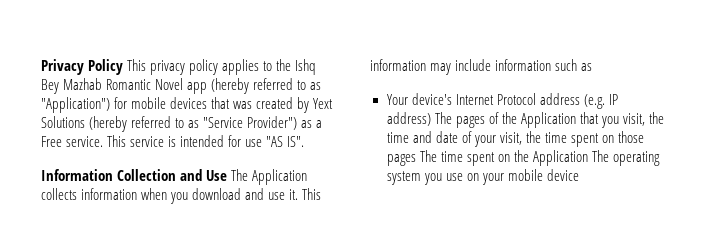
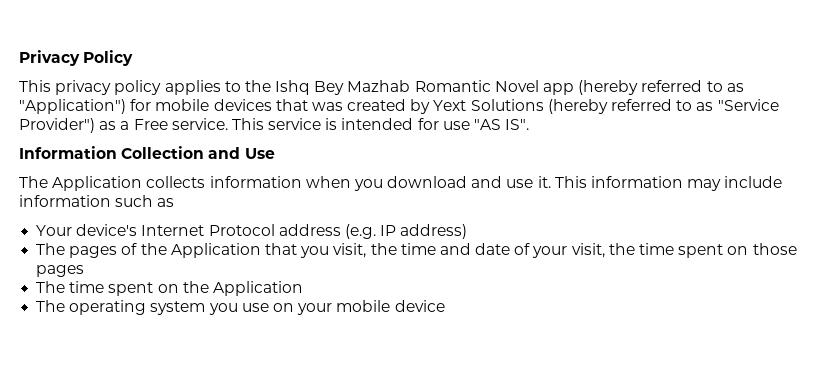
- Privacy Policy This privacy policy applies to the Ishq Bey Mazhab Romantic Novel app (hereby referred to as "Application") for mobile devices that was created by Yext Solutions (hereby referred to as "Service Provider") as a Free service.
+ Privacy Policy
+ This privacy policy applies to the Ishq Bey Mazhab Romantic Novel app (hereby referred to as "Application") for mobile devices that was created by Yext Solutions (hereby referred to as "Service Provider") as a Free service.
- Information Collection and Use The Application collects information when you download and use it.
+ Information Collection and Use
+ The Application collects information when you download and use it.
- Your device's Internet Protocol address (e.g. IP address) The pages of the Application that you visit, the time and date of your visit, the time spent on those pages The time spent on the Application The operating system you use on your mobile device
+ Your device's Internet Protocol address (e.g. IP address)
+ The pages of the Application that you visit, the time and date of your visit, the time spent on those pages
+ The time spent on the Application
+ The operating system you use on your mobile device

